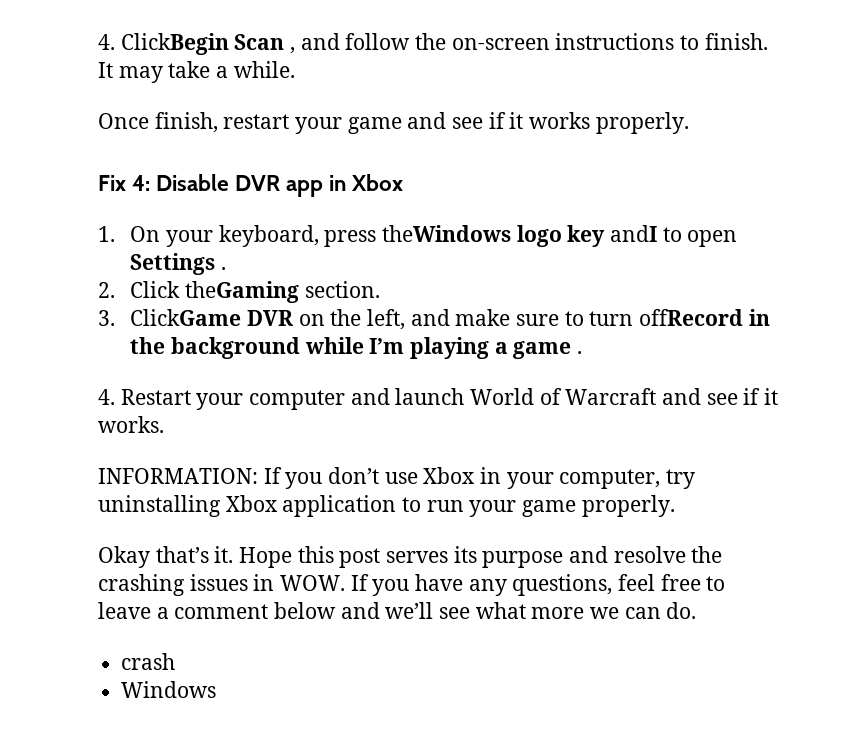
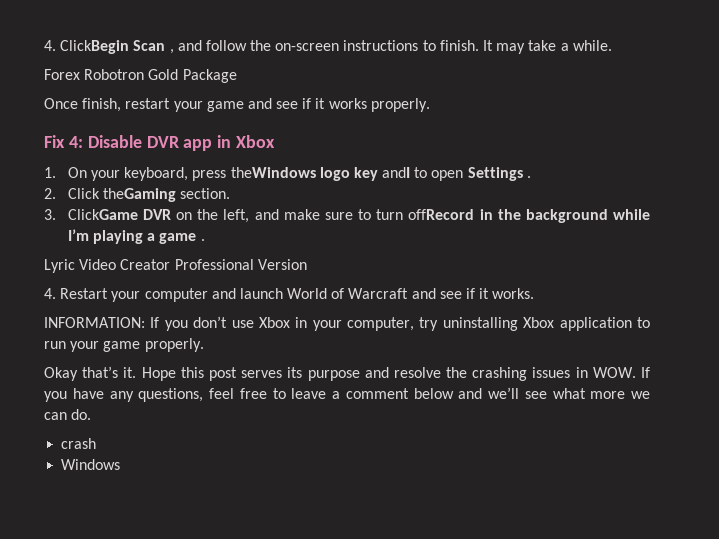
+ Forex Robotron Gold Package
+ Lyric Video Creator Professional Version

